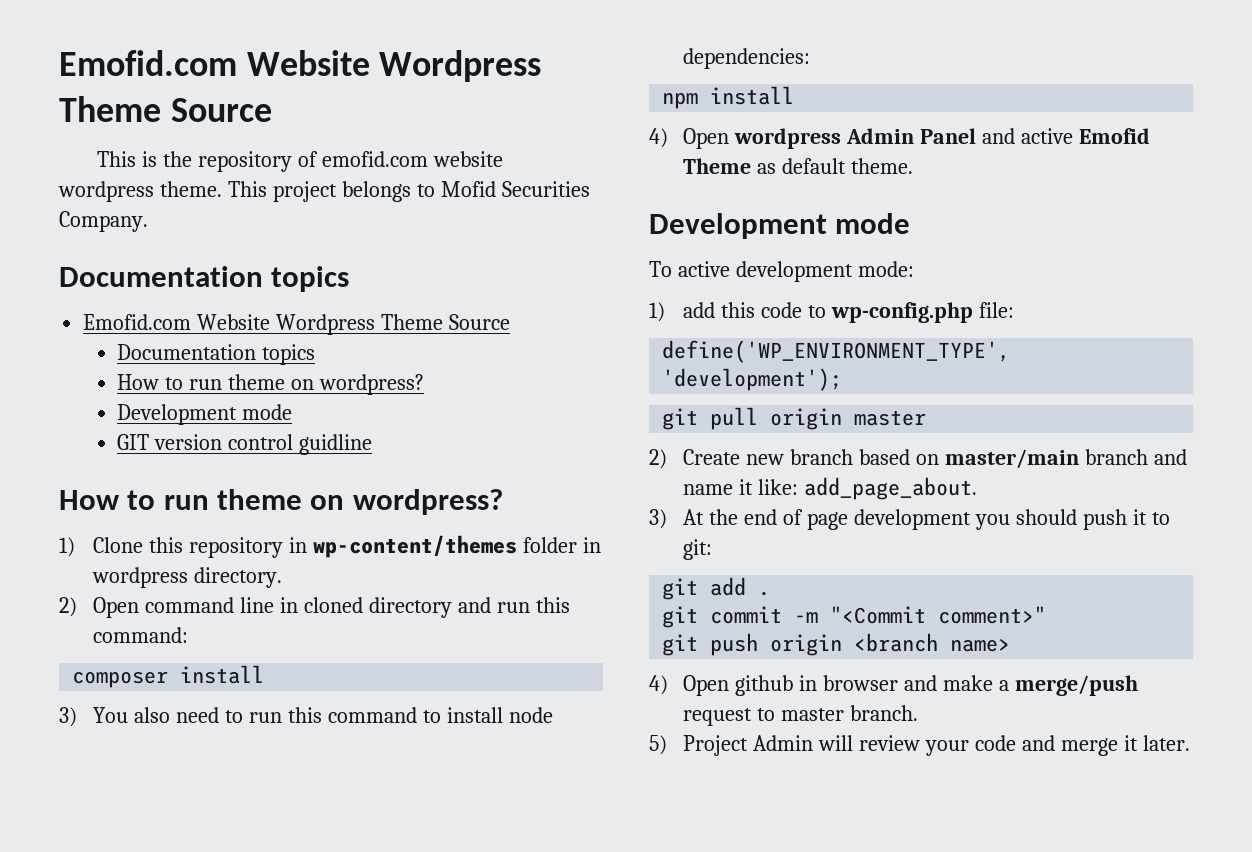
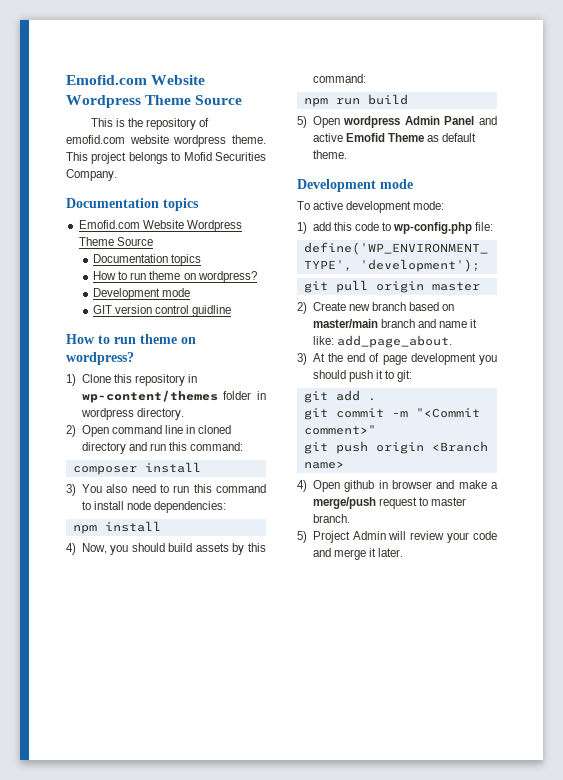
- 4) Open wordpress Admin Panel and active Emofid Theme as default theme.
+ 4) Now, you should build assets by this command:
+ npm run build
+ 5) Open wordpress Admin Panel and active Emofid Theme as default theme.
- git push origin <branch name>
+ git push origin <Branch name>

